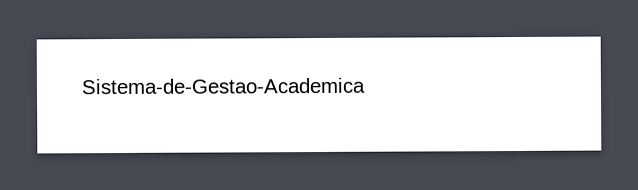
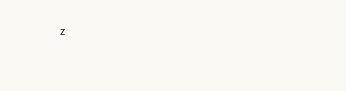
- Sistema-de-Gestao-Academica
+ z

